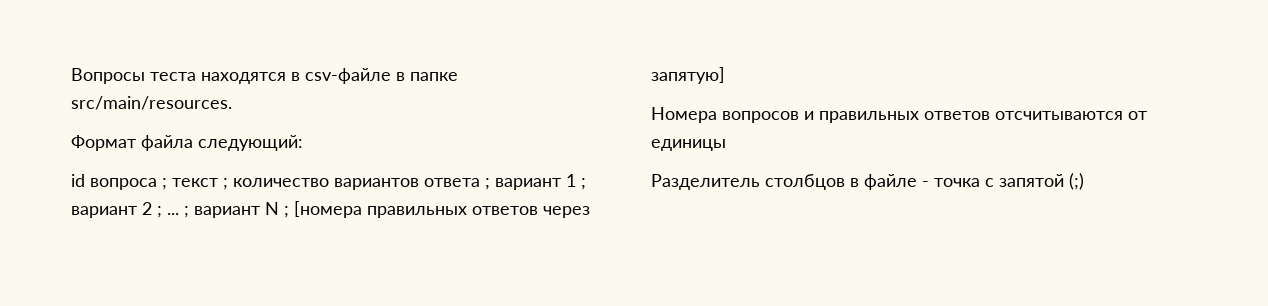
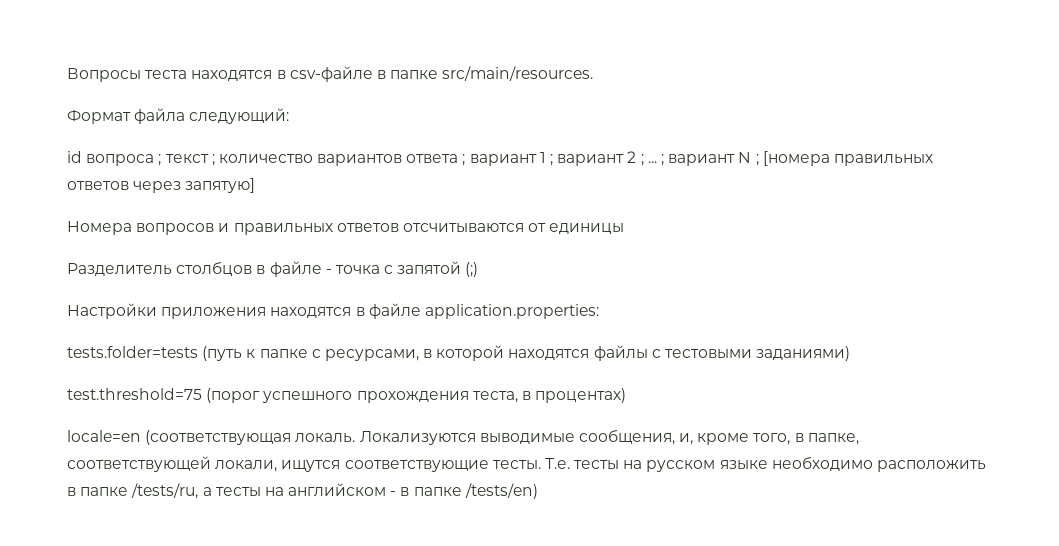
+ Настройки приложения находятся в файле application.properties:
+ tests.folder=tests (путь к папке с ресурсами, в которой находятся файлы с тестовыми заданиями)
+ test.threshold=75 (порог успешного прохождения теста, в процентах)
+ locale=en (соответствующая локаль. Локализуются выводимые сообщения, и, кроме того, в папке, соответствующей локали, ищутся соответствующие тесты. Т.е. тесты на русском языке необходимо расположить в папке /tests/ru, а тесты на английском - в папке /tests/en)

